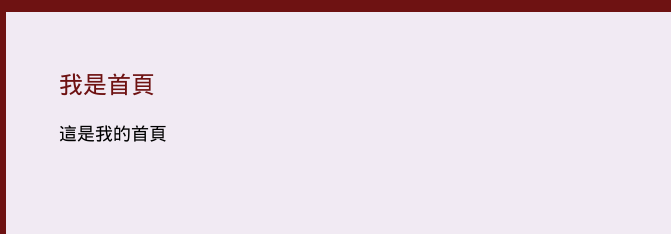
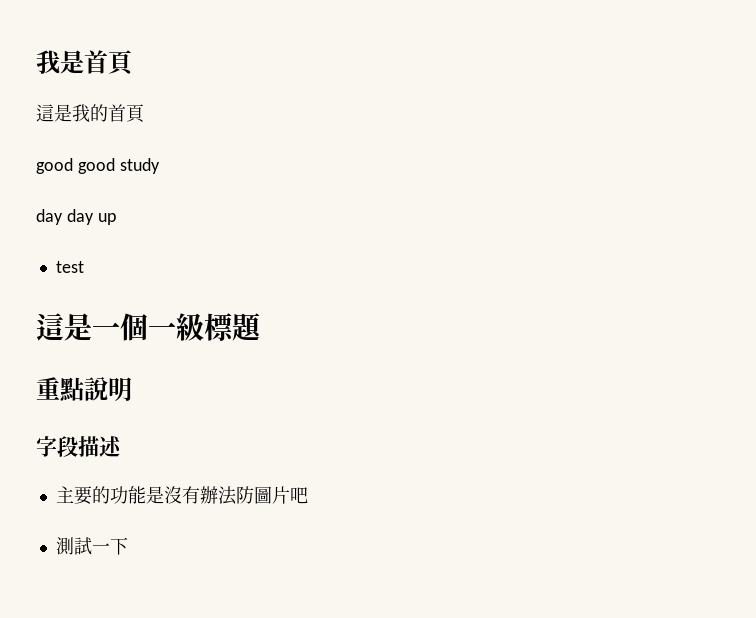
+ good good study
+ day day up
+ test
+ 這是一個一級標題
+ 重點說明
+ 字段描述
+ 主要的功能是沒有辦法防圖片吧
+ 測試一下

